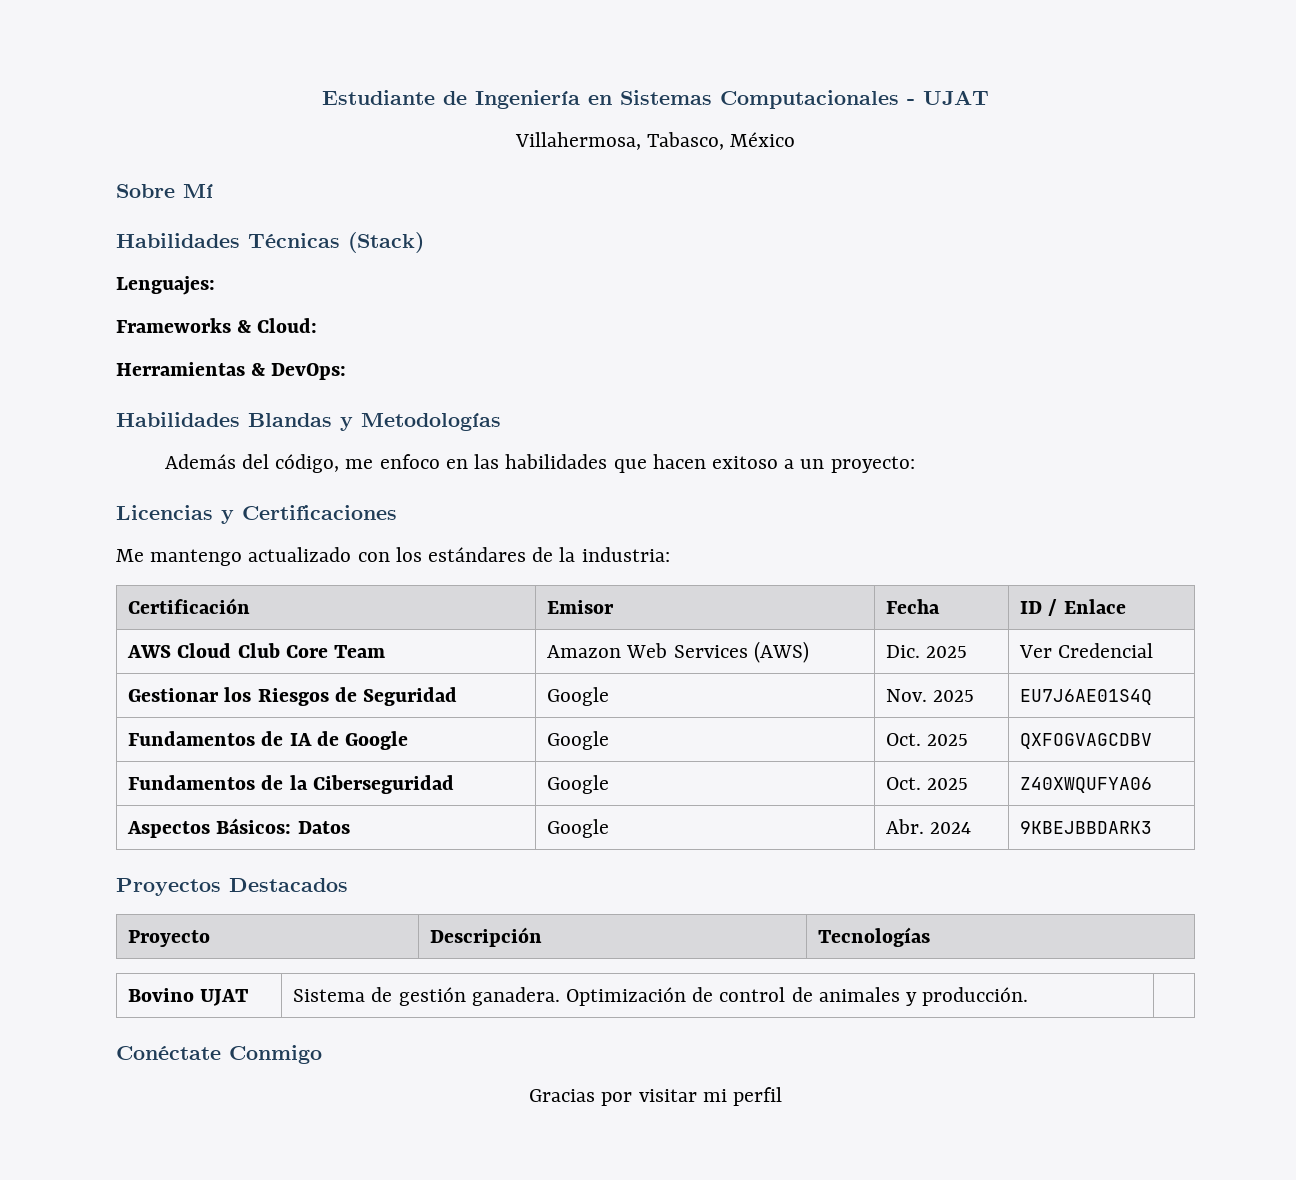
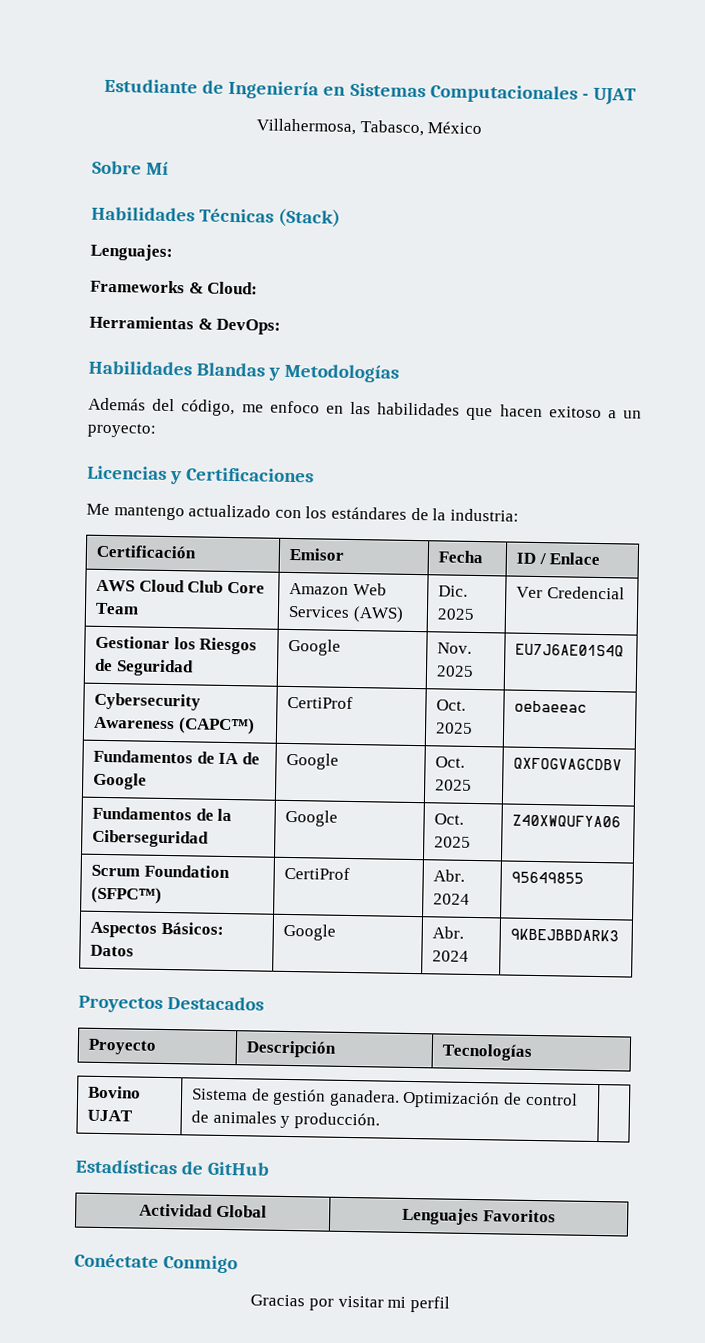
+ Cybersecurity Awareness (CAPC™) | CertiProf | Oct. 2025 | oebaeeac
+ Scrum Foundation (SFPC™) | CertiProf | Abr. 2024 | 95649855
+ Estadísticas de GitHub
+ Actividad Global | Lenguajes Favoritos

